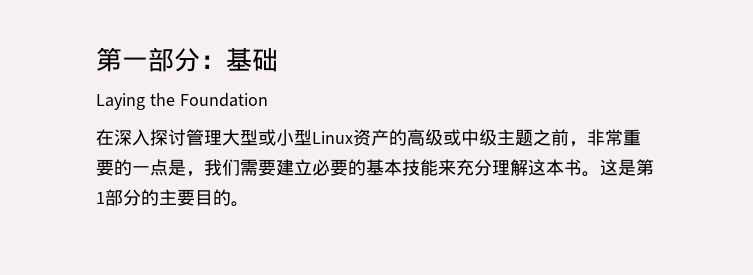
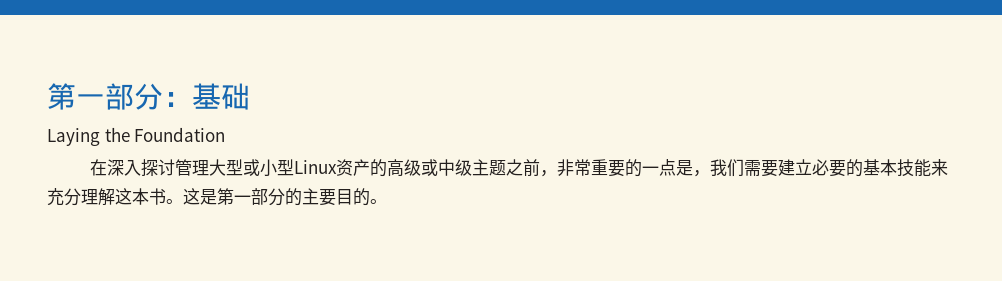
- 这是第1部分的主要目的。
+ 这是第一部分的主要目的。

